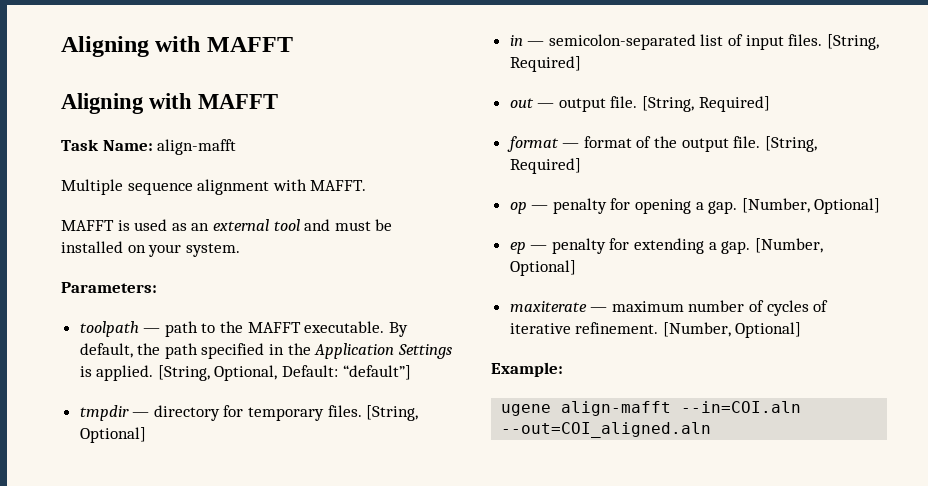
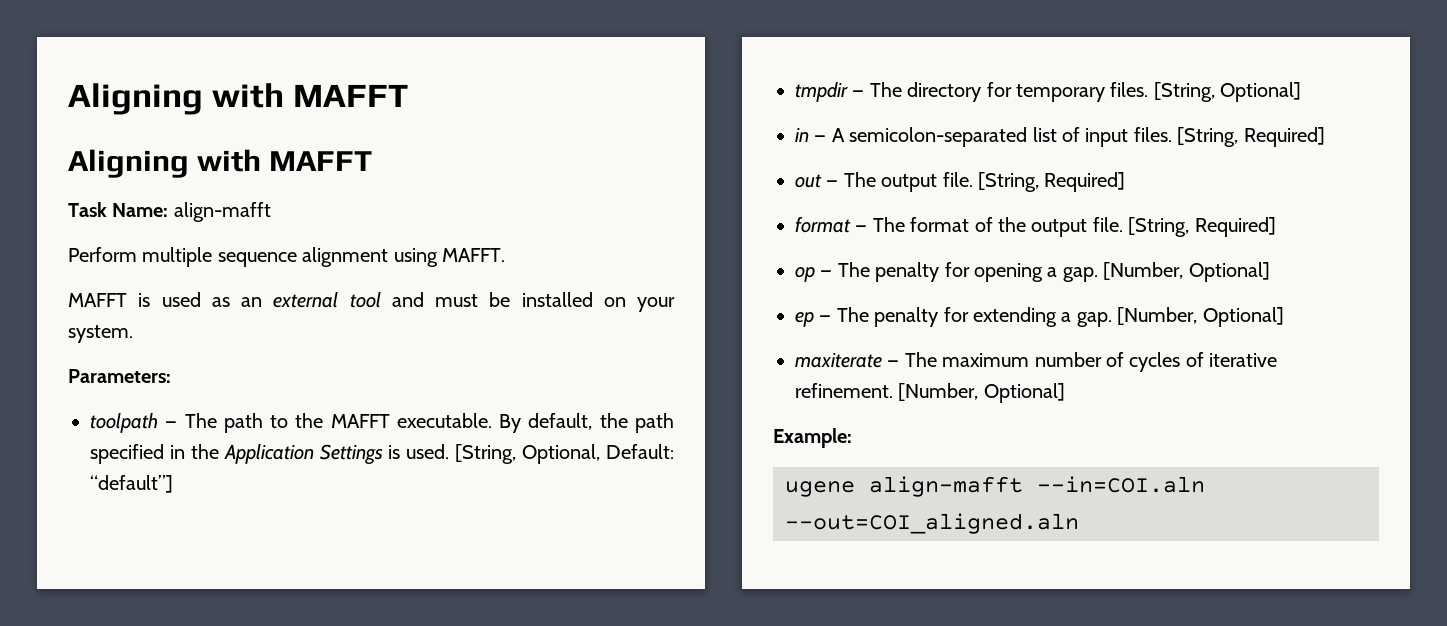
- Multiple sequence alignment with MAFFT.
+ Perform multiple sequence alignment using MAFFT.
- toolpath — path to the MAFFT executable.
+ toolpath — The path to the MAFFT executable.
- By default, the path specified in the Application Settings is applied.
+ By default, the path specified in the Application Settings is used.
- tmpdir — directory for temporary files.
+ tmpdir — The directory for temporary files.
- in — semicolon-separated list of input files.
+ in — A semicolon-separated list of input files.
- out — output file.
+ out — The output file.
- format — format of the output file.
+ format — The format of the output file.
- op — penalty for opening a gap.
+ op — The penalty for opening a gap.
- ep — penalty for extending a gap.
+ ep — The penalty for extending a gap.
- maxiterate — maximum number of cycles of iterative refinement.
+ maxiterate — The maximum number of cycles of iterative refinement.

